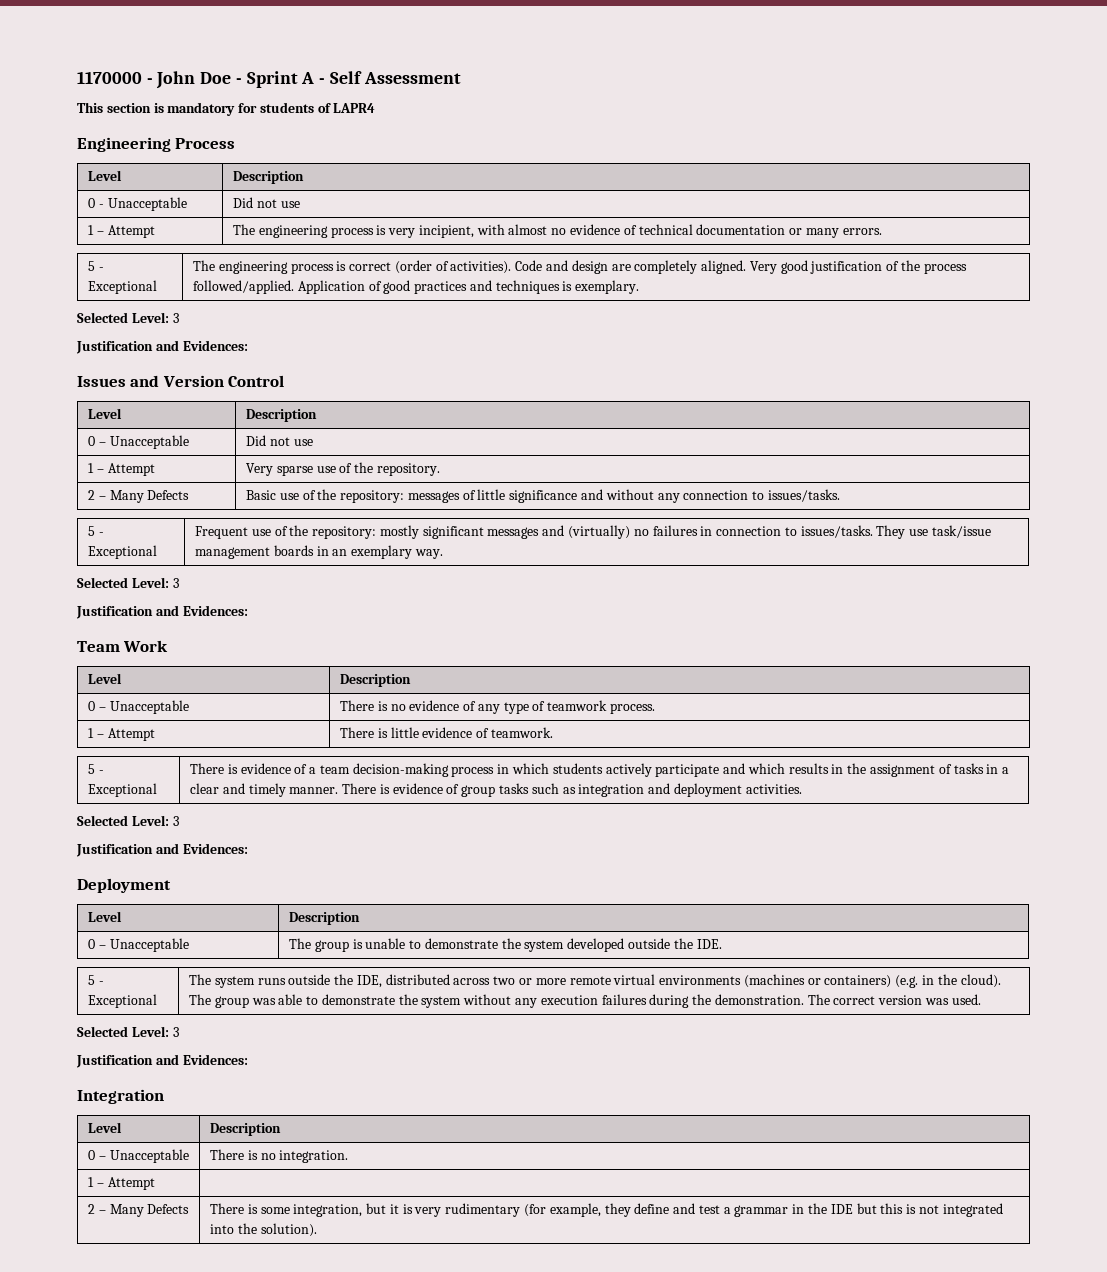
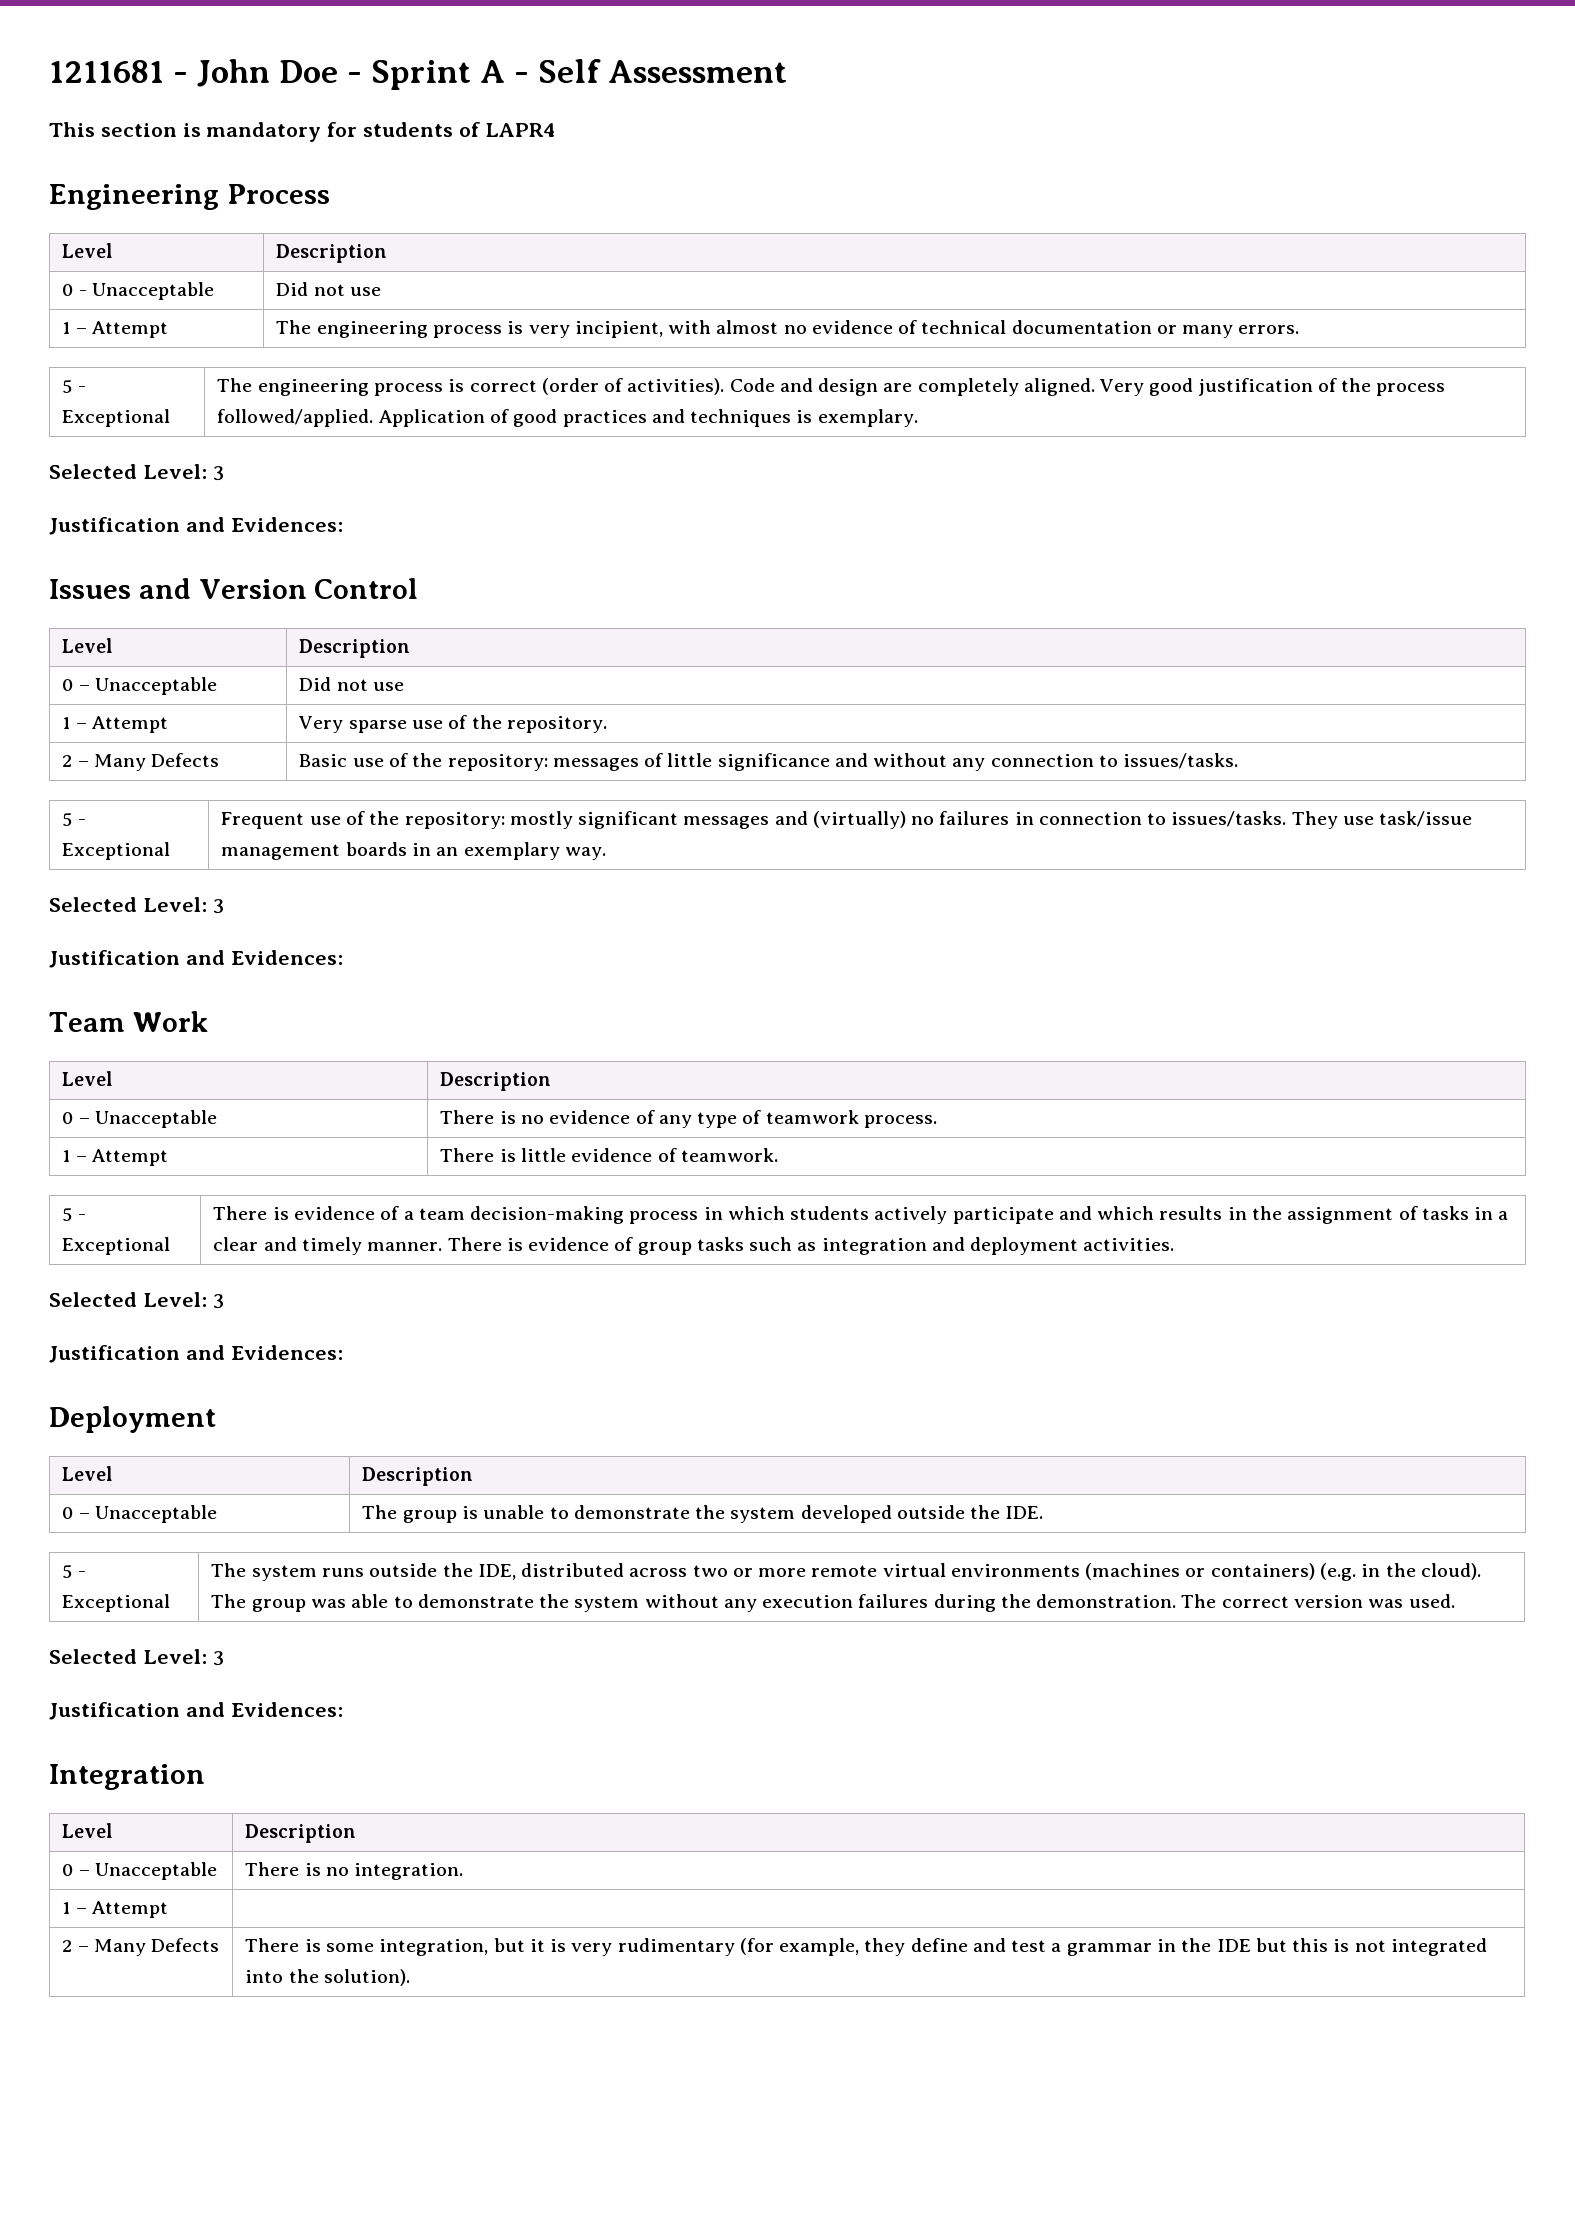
- 1170000 - John Doe - Sprint A - Self Assessment
+ 1211681 - John Doe - Sprint A - Self Assessment

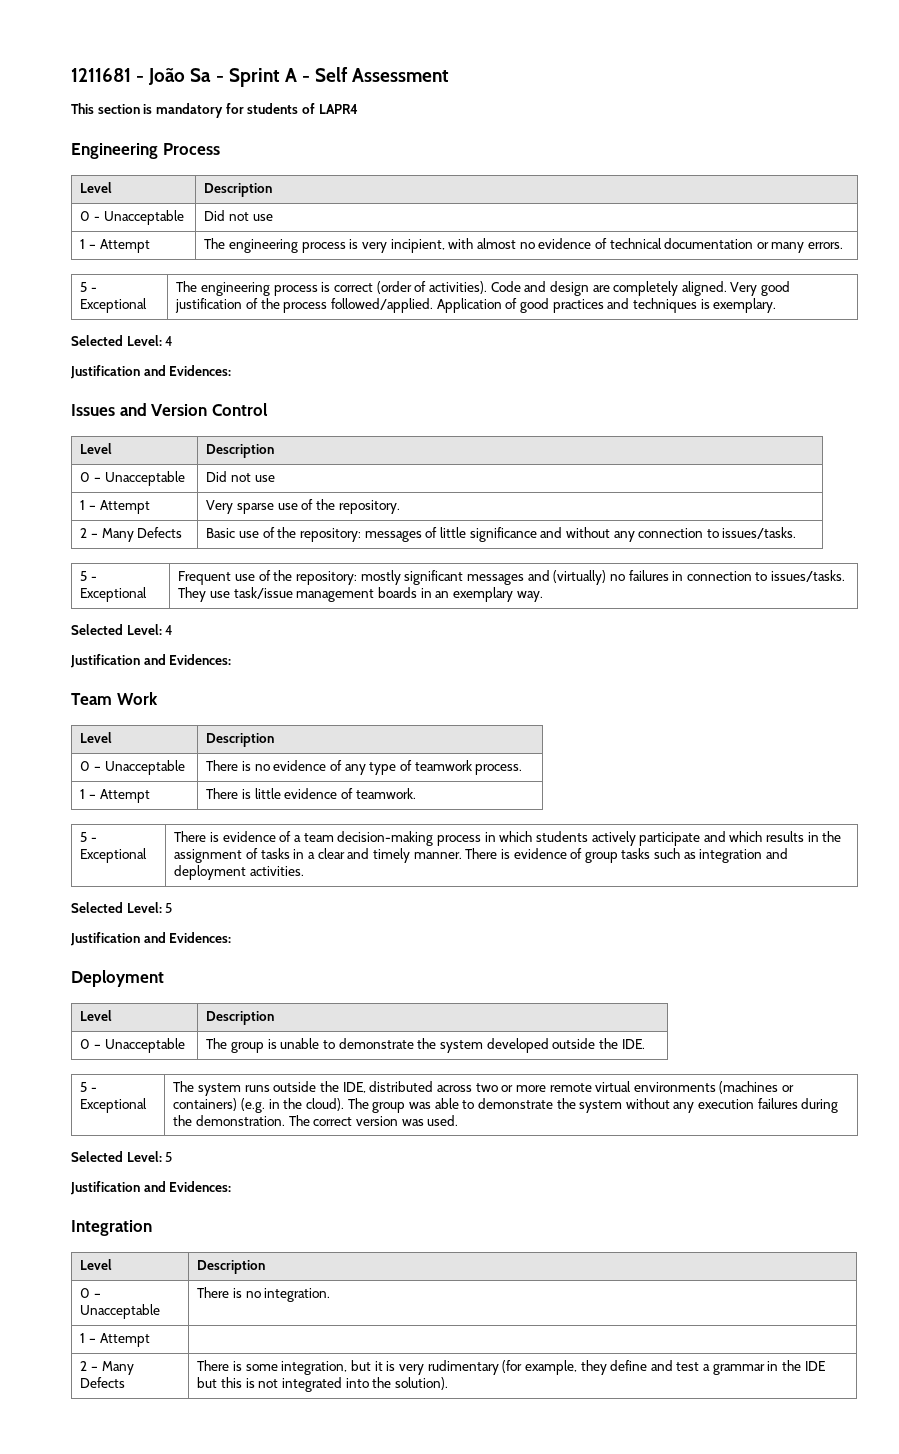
- 1211681 - John Doe - Sprint A - Self Assessment
+ 1211681 - João Sa - Sprint A - Self Assessment
  5 - Exceptional | The engineering process is correct (order of activities). Code and design are completely aligned. Very good justification of the process followed/applied. Application of good practices and techniques is exemplary.
- Selected Level: 3
+ Selected Level: 4
  5 - Exceptional | Frequent use of the repository: mostly significant messages and (virtually) no failures in connection to issues/tasks. They use task/issue management boards in an exemplary way.
- Selected Level: 3
+ Selected Level: 4
  There is evidence of group tasks such as integration and deployment activities.
- Selected Level: 3
+ Selected Level: 5
  The correct version was used.
- Selected Level: 3
+ Selected Level: 5

